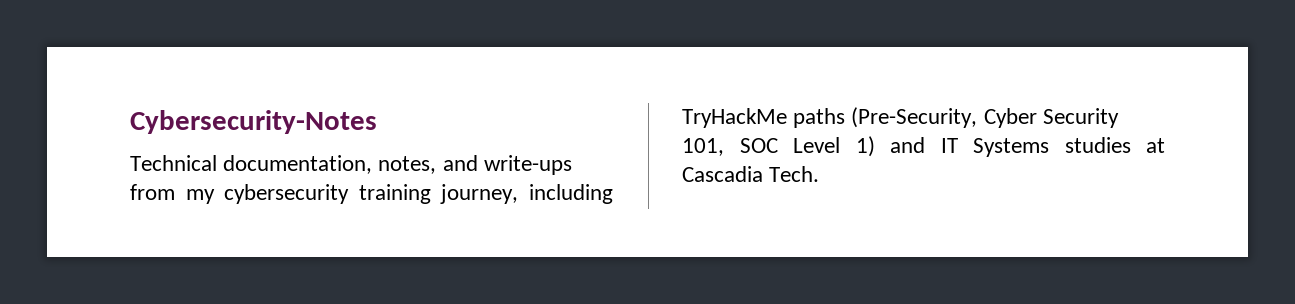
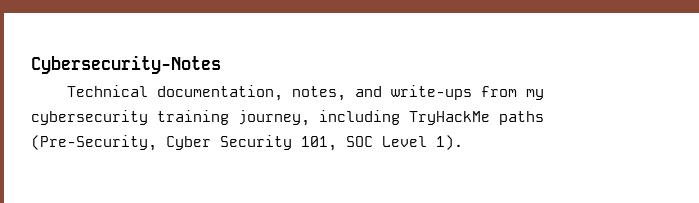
- Technical documentation, notes, and write-ups from my cybersecurity training journey, including TryHackMe paths (Pre-Security, Cyber Security 101, SOC Level 1) and IT Systems studies at Cascadia Tech.
+ Technical documentation, notes, and write-ups from my cybersecurity training journey, including TryHackMe paths (Pre-Security, Cyber Security 101, SOC Level 1).

